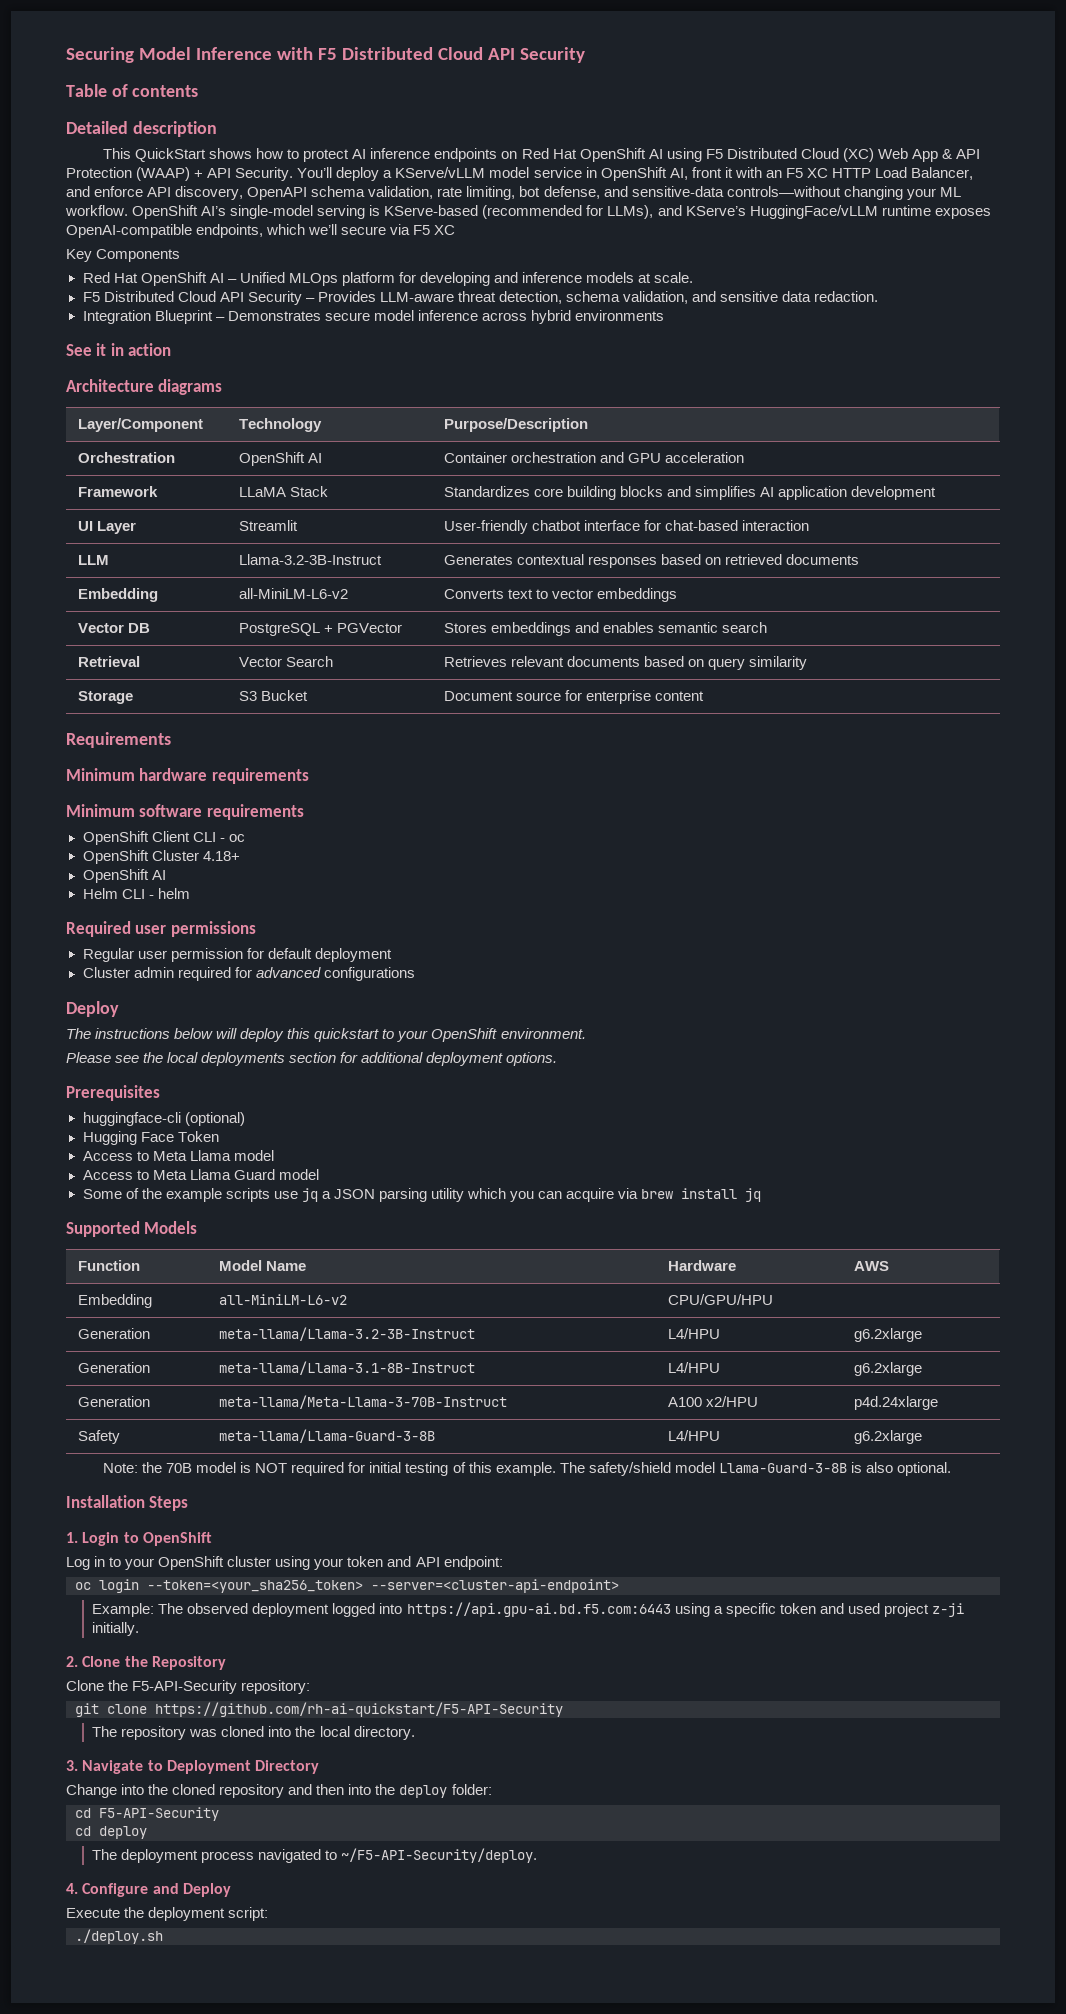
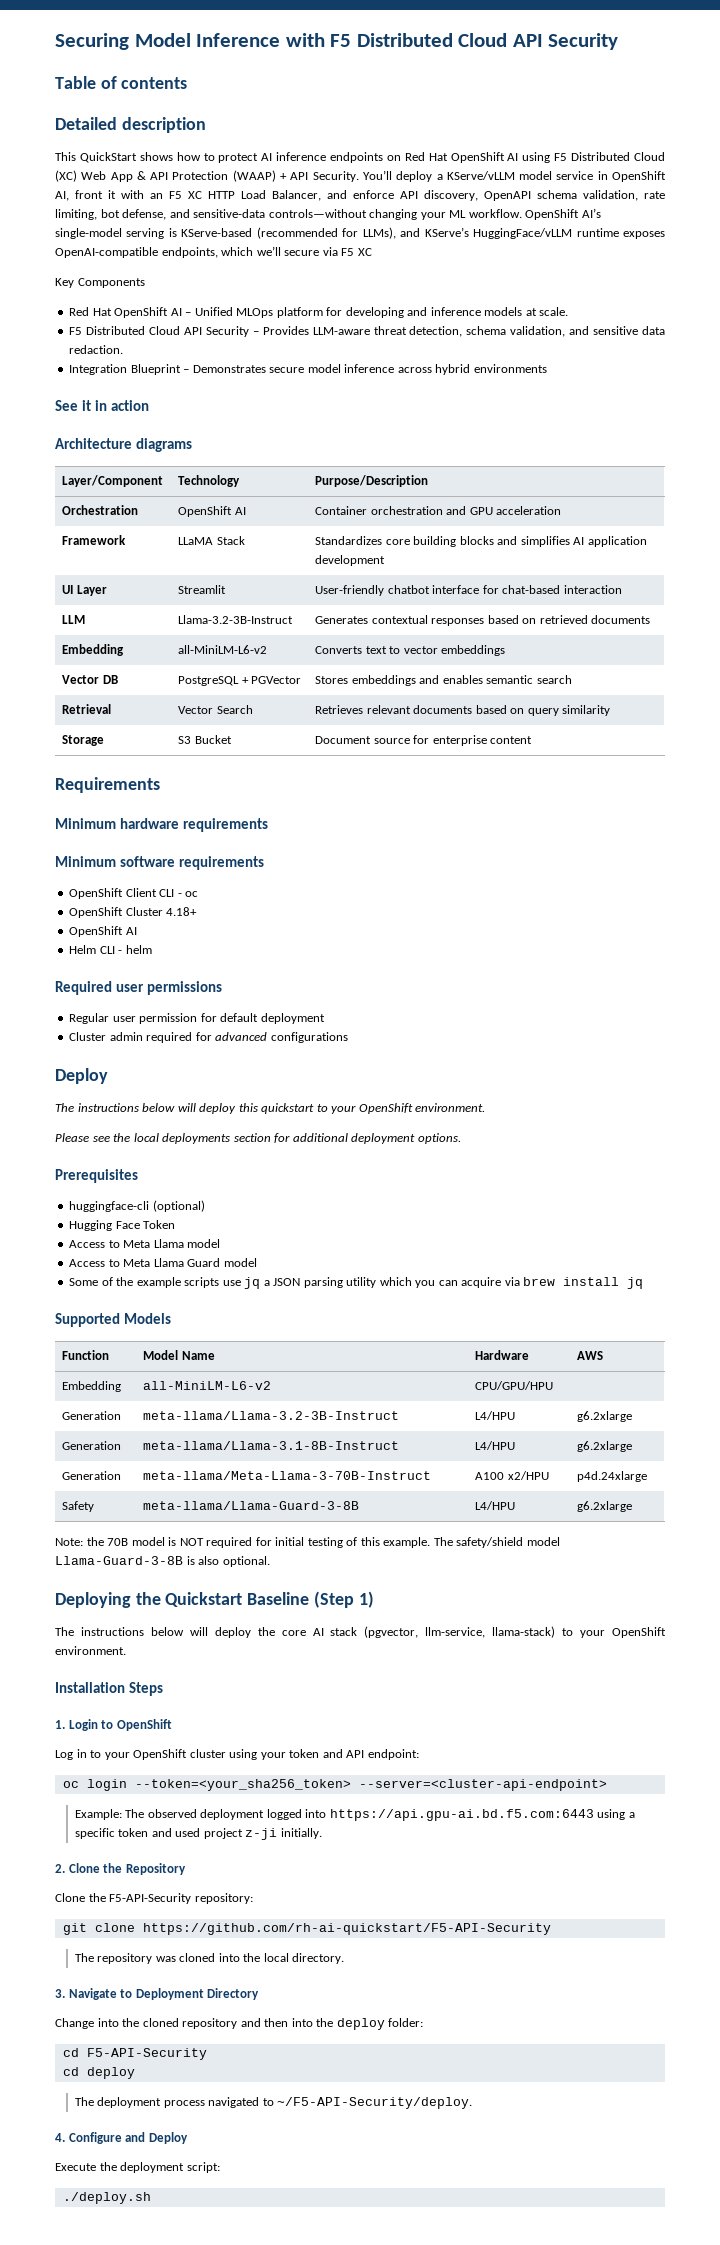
+ Deploying the Quickstart Baseline (Step 1)
+ The instructions below will deploy the core AI stack (pgvector, llm-service, llama-stack) to your OpenShift environment.

